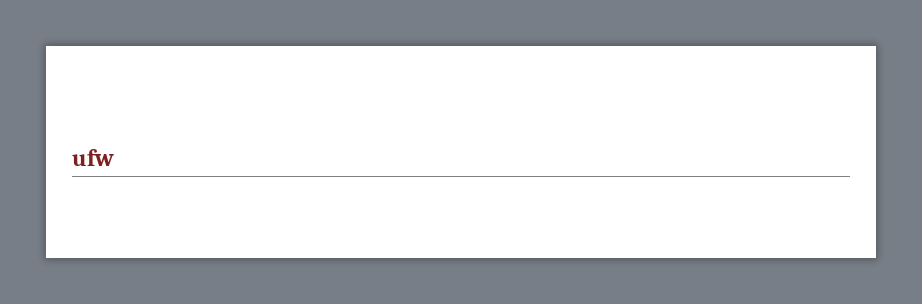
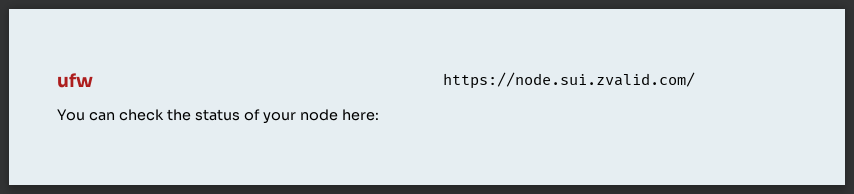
+ You can check the status of your node here: https://node.sui.zvalid.com/

